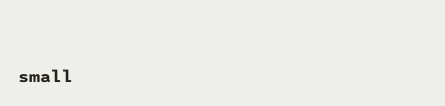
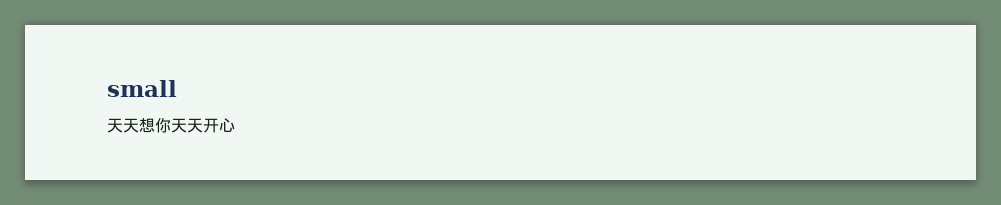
+ 天天想你天天开心

